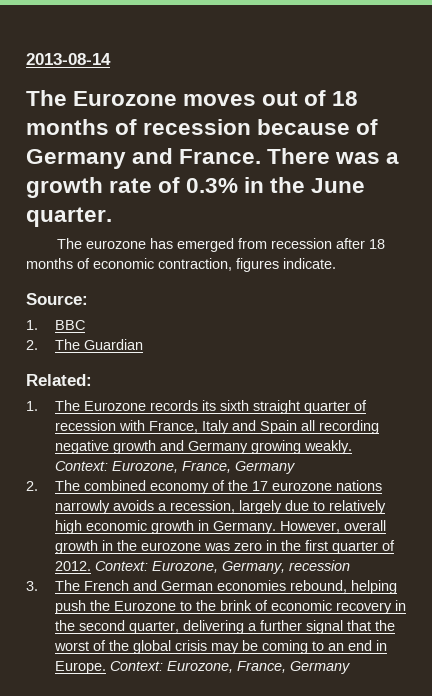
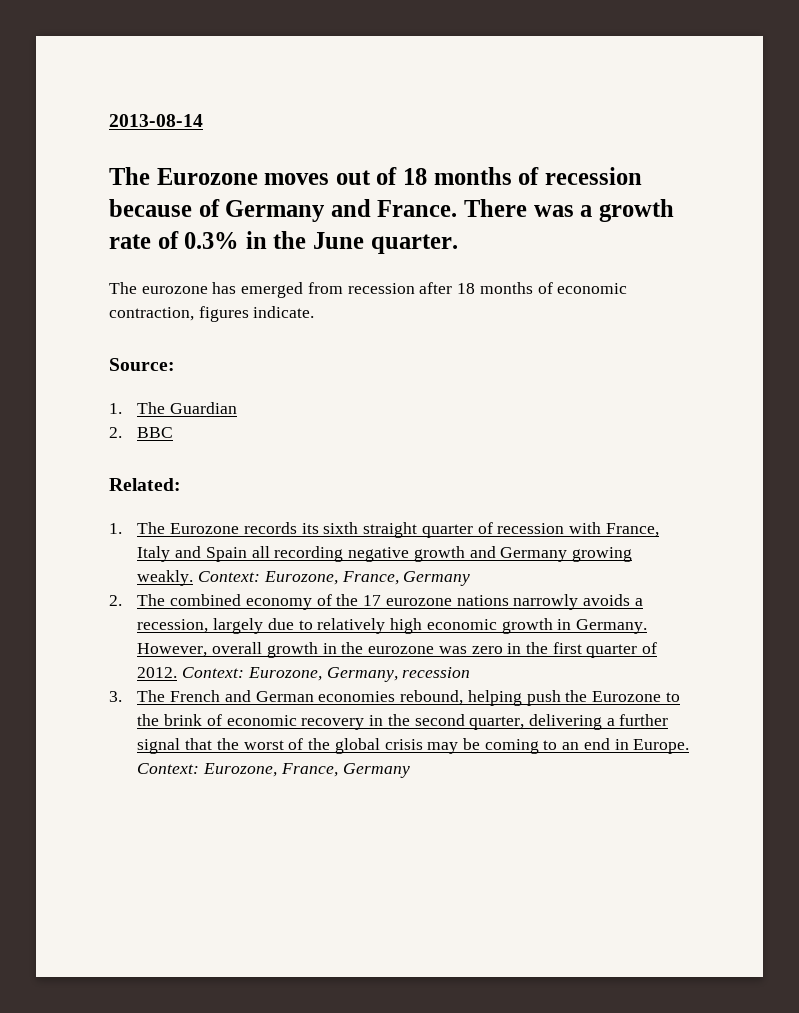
- 1. BBC
- 2. The Guardian
+ 1. The Guardian
+ 2. BBC

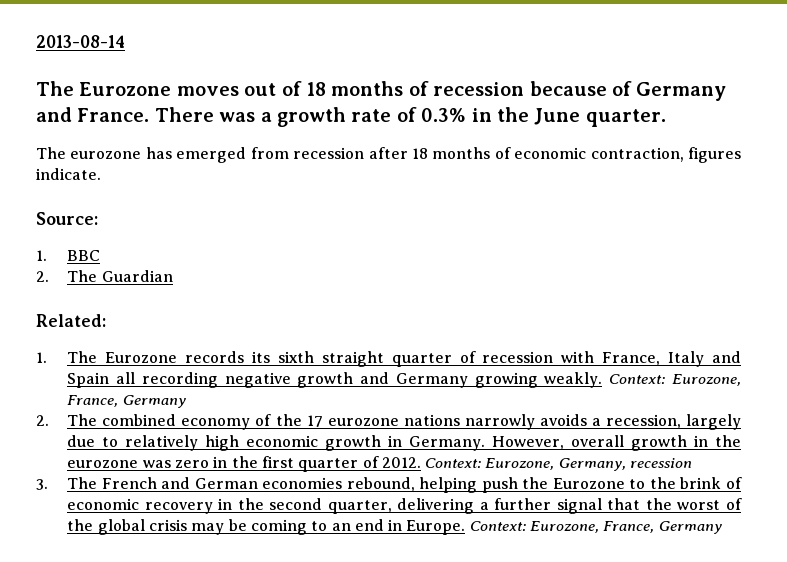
- 1. The Guardian
+ 1. BBC
+ 2. The Guardian
- 2. BBC

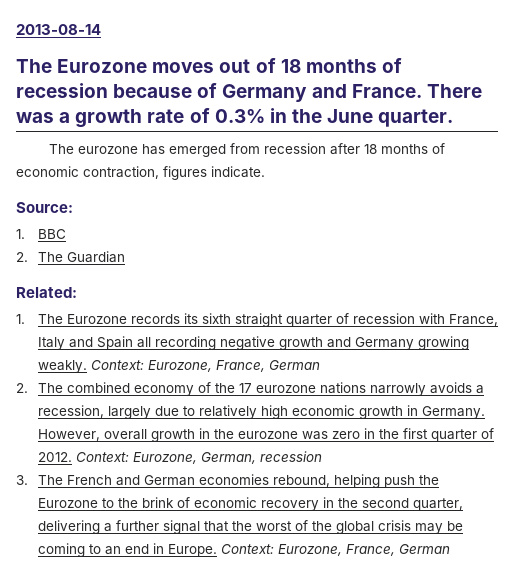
- 1. The Eurozone records its sixth straight quarter of recession with France, Italy and Spain all recording negative growth and Germany growing weakly. Context: Eurozone, France, Germany
+ 1. The Eurozone records its sixth straight quarter of recession with France, Italy and Spain all recording negative growth and Germany growing weakly. Context: Eurozone, France, German
- Context: Eurozone, Germany, recession
+ Context: Eurozone, German, recession
- 3. The French and German economies rebound, helping push the Eurozone to the brink of economic recovery in the second quarter, delivering a further signal that the worst of the global crisis may be coming to an end in Europe. Context: Eurozone, France, Germany
+ 3. The French and German economies rebound, helping push the Eurozone to the brink of economic recovery in the second quarter, delivering a further signal that the worst of the global crisis may be coming to an end in Europe. Context: Eurozone, France, German

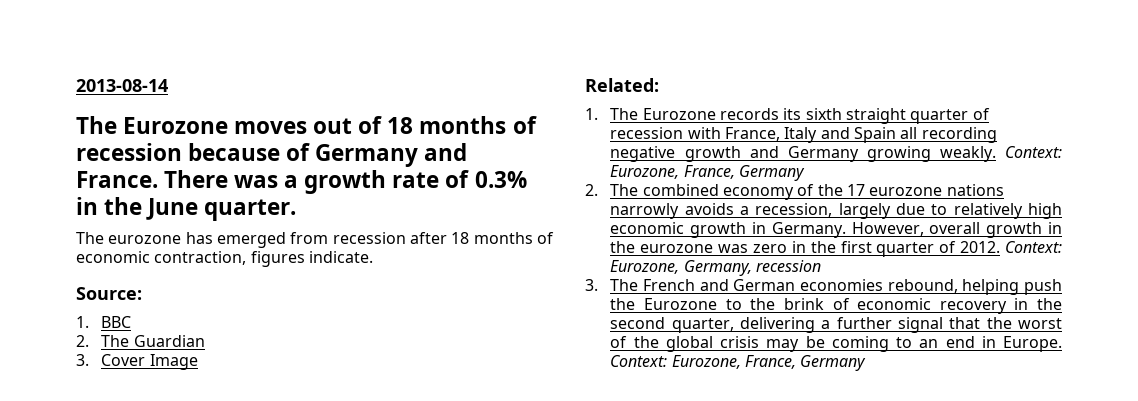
+ 3. Cover Image
- 1. The Eurozone records its sixth straight quarter of recession with France, Italy and Spain all recording negative growth and Germany growing weakly. Context: Eurozone, France, German
+ 1. The Eurozone records its sixth straight quarter of recession with France, Italy and Spain all recording negative growth and Germany growing weakly. Context: Eurozone, France, Germany
- Context: Eurozone, German, recession
+ Context: Eurozone, Germany, recession
- 3. The French and German economies rebound, helping push the Eurozone to the brink of economic recovery in the second quarter, delivering a further signal that the worst of the global crisis may be coming to an end in Europe. Context: Eurozone, France, German
+ 3. The French and German economies rebound, helping push the Eurozone to the brink of economic recovery in the second quarter, delivering a further signal that the worst of the global crisis may be coming to an end in Europe. Context: Eurozone, France, Germany

